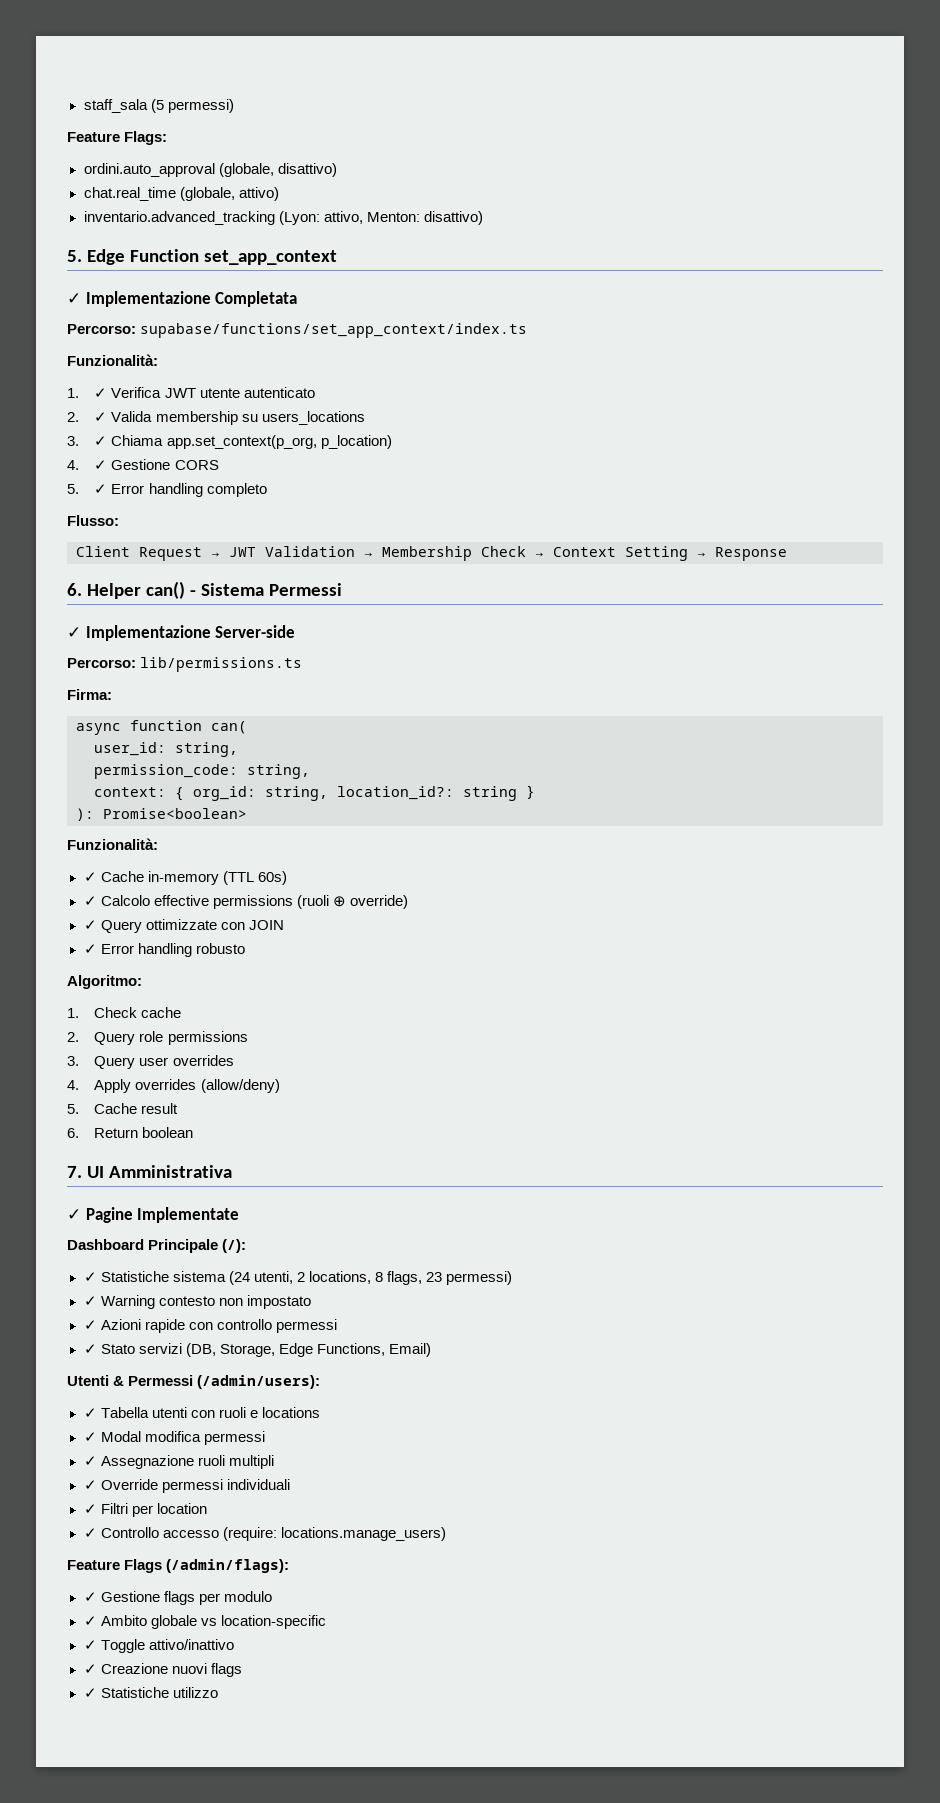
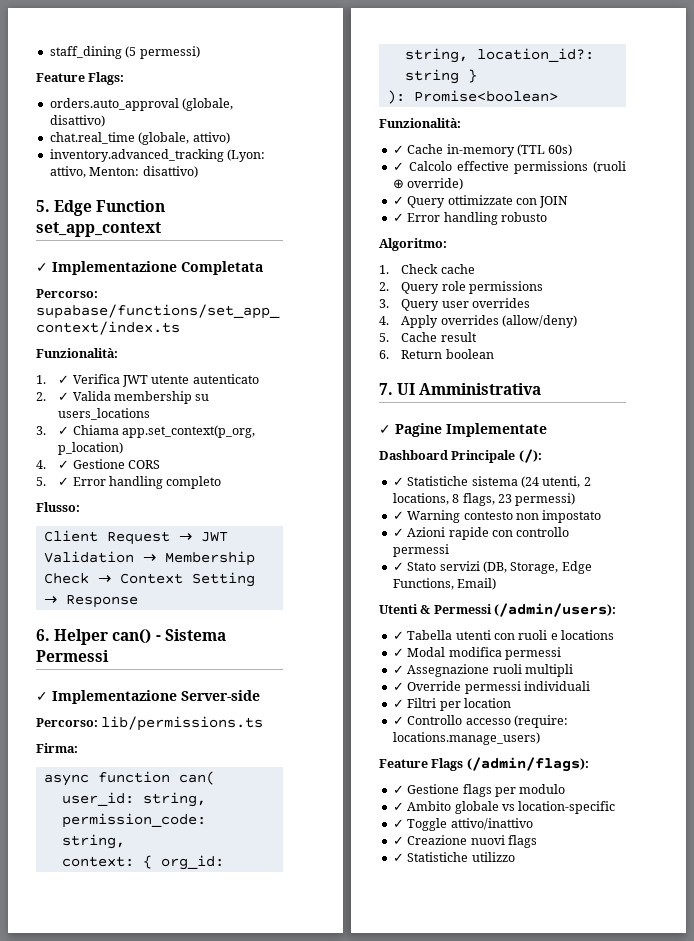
- staff_sala (5 permessi)
+ staff_dining (5 permessi)
- ordini.auto_approval (globale, disattivo)
+ orders.auto_approval (globale, disattivo)
- inventario.advanced_tracking (Lyon: attivo, Menton: disattivo)
+ inventory.advanced_tracking (Lyon: attivo, Menton: disattivo)

